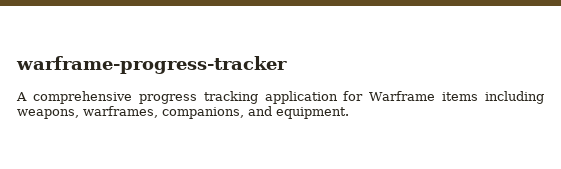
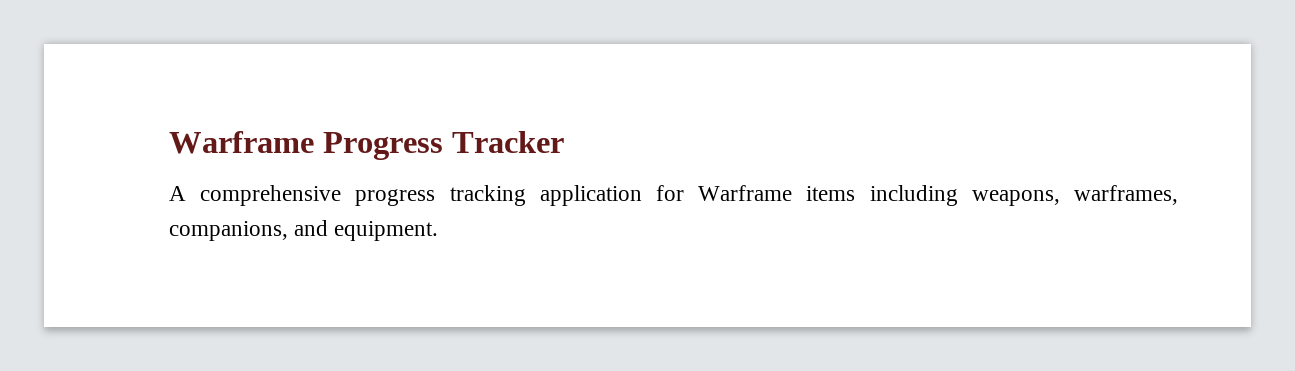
- warframe-progress-tracker
+ Warframe Progress Tracker

